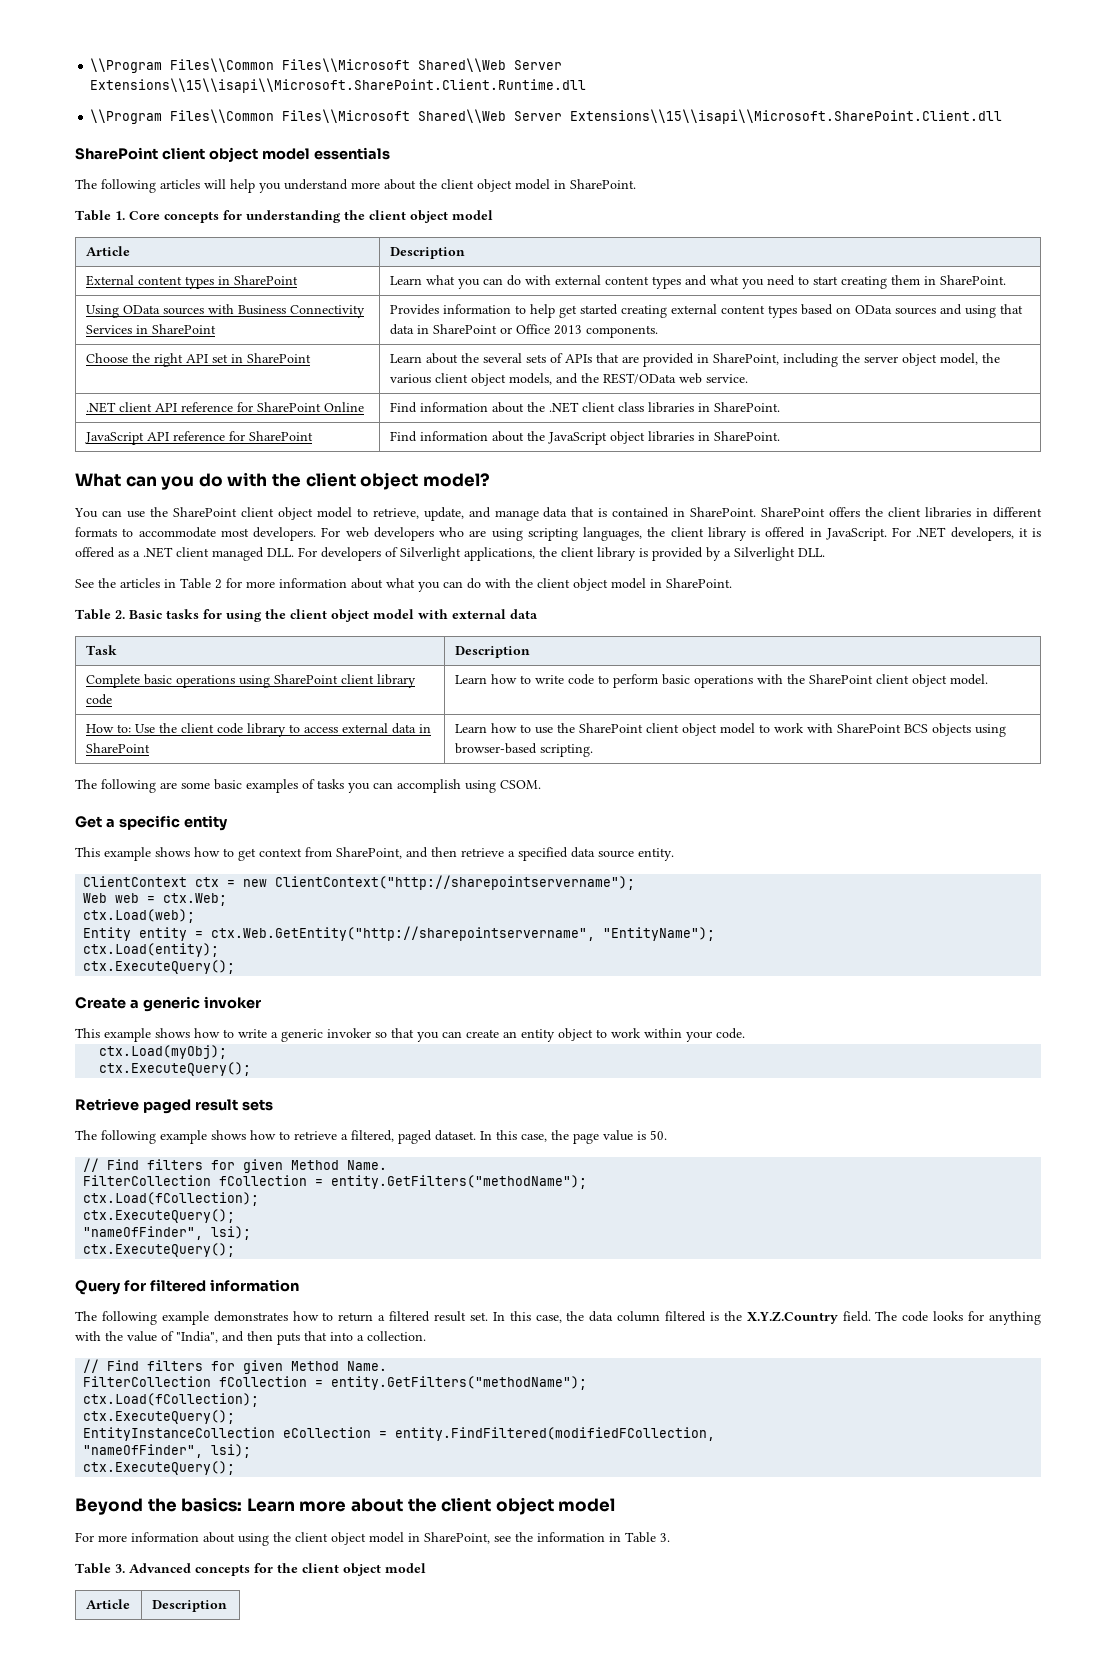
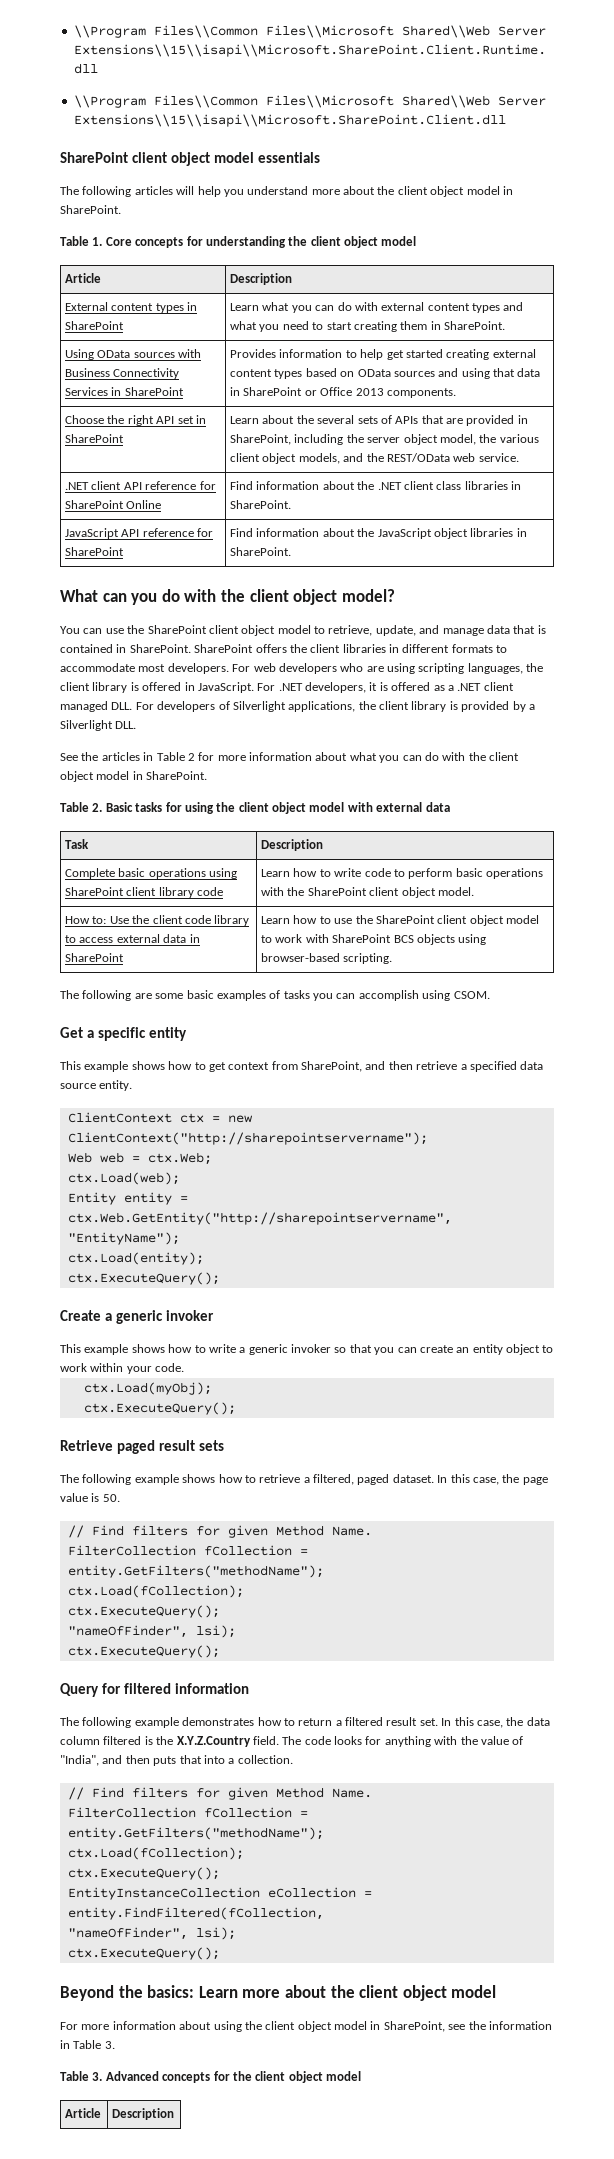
- EntityInstanceCollection eCollection = entity.FindFiltered(modifiedFCollection,
+ EntityInstanceCollection eCollection = entity.FindFiltered(fCollection,

